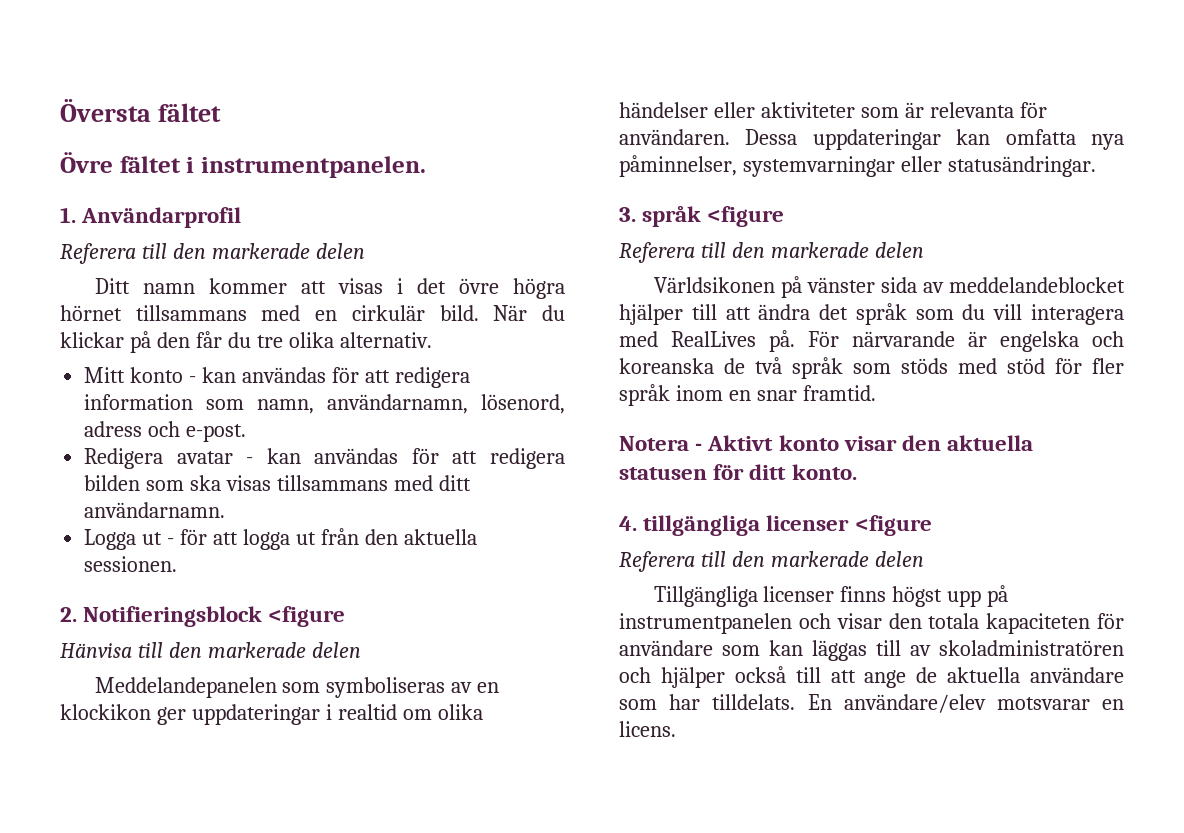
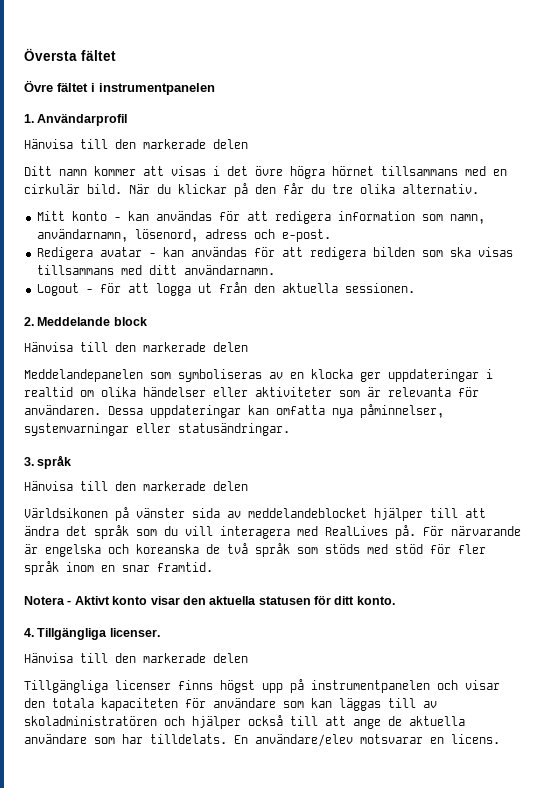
- Övre fältet i instrumentpanelen.
+ Övre fältet i instrumentpanelen
  1. Användarprofil
- Referera till den markerade delen
+ Hänvisa till den markerade delen
- Logga ut - för att logga ut från den aktuella sessionen.
+ Logout - för att logga ut från den aktuella sessionen.
- 2. Notifieringsblock <figure
+ 2. Meddelande block
- Meddelandepanelen som symboliseras av en klockikon ger uppdateringar i realtid om olika händelser eller aktiviteter som är relevanta för användaren.
+ Meddelandepanelen som symboliseras av en klocka ger uppdateringar i realtid om olika händelser eller aktiviteter som är relevanta för användaren.
- 3. språk <figure
- Referera till den markerade delen
+ 3. språk
+ Hänvisa till den markerade delen
- 4. tillgängliga licenser <figure
- Referera till den markerade delen
+ 4. Tillgängliga licenser.
+ Hänvisa till den markerade delen

